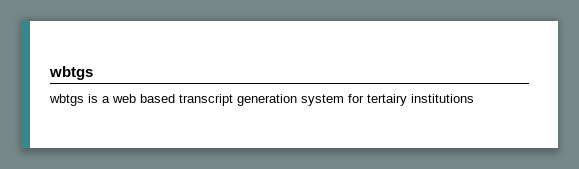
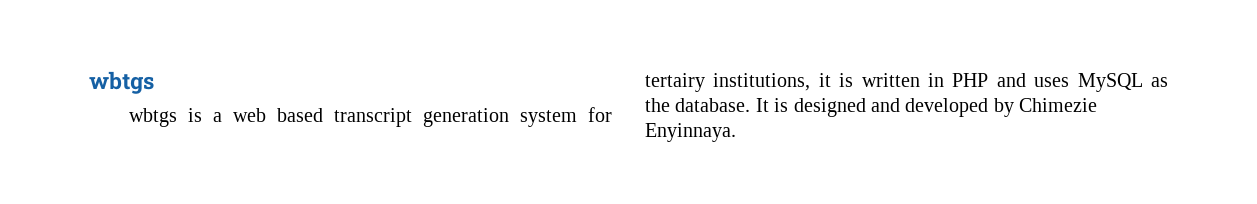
- wbtgs is a web based transcript generation system for tertairy institutions
+ wbtgs is a web based transcript generation system for tertairy institutions, it is written in PHP and uses MySQL as the database. It is designed and developed by Chimezie Enyinnaya.

